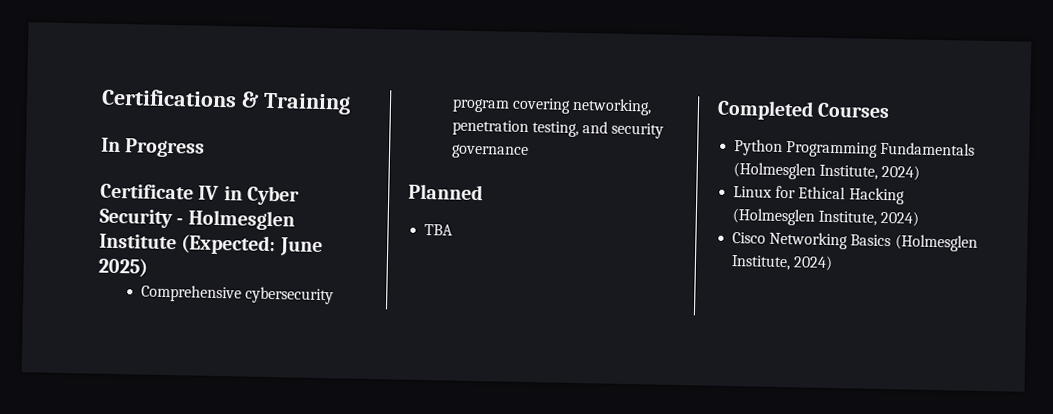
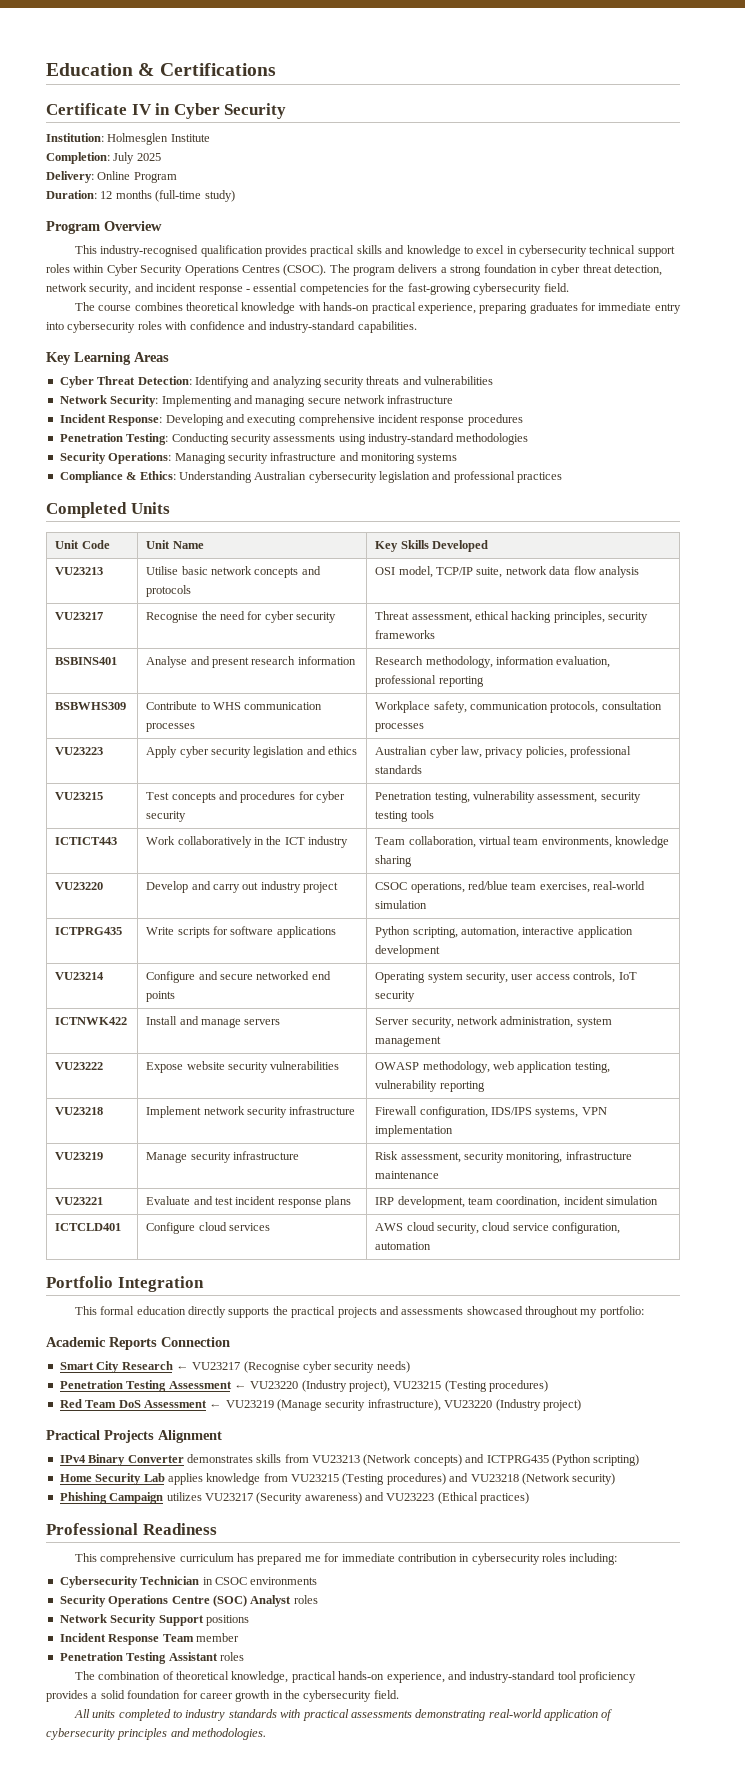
- Certifications & Training
- In Progress
+ Education & Certifications
- Certificate IV in Cyber Security - Holmesglen Institute (Expected: June 2025)
- Comprehensive cybersecurity program covering networking, penetration testing, and security governance
- Planned
- TBA
- Completed Courses
- Python Programming Fundamentals (Holmesglen Institute, 2024)
- Linux for Ethical Hacking (Holmesglen Institute, 2024)
- Cisco Networking Basics (Holmesglen Institute, 2024)
+ Certificate IV in Cyber Security
+ Institution: Holmesglen Institute
+ Completion: July 2025
+ Delivery: Online Program
+ Duration: 12 months (full-time study)
+ Program Overview
+ This industry-recognised qualification provides practical skills and knowledge to excel in cybersecurity technical support roles within Cyber Security Operations Centres (CSOC). The program delivers a strong foundation in cyber threat detection, network security, and incident response - essential competencies for the fast-growing cybersecurity field.
+ The course combines theoretical knowledge with hands-on practical experience, preparing graduates for immediate entry into cybersecurity roles with confidence and industry-standard capabilities.
+ Key Learning Areas
+ Cyber Threat Detection: Identifying and analyzing security threats and vulnerabilities
+ Network Security: Implementing and managing secure network infrastructure
+ Incident Response: Developing and executing comprehensive incident response procedures
+ Penetration Testing: Conducting security assessments using industry-standard methodologies
+ Security Operations: Managing security infrastructure and monitoring systems
+ Compliance & Ethics: Understanding Australian cybersecurity legislation and professional practices
+ Completed Units
+ Unit Code | Unit Name | Key Skills Developed
+ VU23213 | Utilise basic network concepts and protocols | OSI model, TCP/IP suite, network data flow analysis
+ VU23217 | Recognise the need for cyber security | Threat assessment, ethical hacking principles, security frameworks
+ BSBINS401 | Analyse and present research information | Research methodology, information evaluation, professional reporting
+ BSBWHS309 | Contribute to WHS communication processes | Workplace safety, communication protocols, consultation processes
+ VU23223 | Apply cyber security legislation and ethics | Australian cyber law, privacy policies, professional standards
+ VU23215 | Test concepts and procedures for cyber security | Penetration testing, vulnerability assessment, security testing tools
+ ICTICT443 | Work collaboratively in the ICT industry | Team collaboration, virtual team environments, knowledge sharing
+ VU23220 | Develop and carry out industry project | CSOC operations, red/blue team exercises, real-world simulation
+ ICTPRG435 | Write scripts for software applications | Python scripting, automation, interactive application development
+ VU23214 | Configure and secure networked end points | Operating system security, user access controls, IoT security
+ ICTNWK422 | Install and manage servers | Server security, network administration, system management
+ VU23222 | Expose website security vulnerabilities | OWASP methodology, web application testing, vulnerability reporting
+ VU23218 | Implement network security infrastructure | Firewall configuration, IDS/IPS systems, VPN implementation
+ VU23219 | Manage security infrastructure | Risk assessment, security monitoring, infrastructure maintenance
+ VU23221 | Evaluate and test incident response plans | IRP development, team coordination, incident simulation
+ ICTCLD401 | Configure cloud services | AWS cloud security, cloud service configuration, automation
+ Portfolio Integration
+ This formal education directly supports the practical projects and assessments showcased throughout my portfolio:
+ Academic Reports Connection
+ Smart City Research ← VU23217 (Recognise cyber security needs)
+ Penetration Testing Assessment ← VU23220 (Industry project), VU23215 (Testing procedures)
+ Red Team DoS Assessment ← VU23219 (Manage security infrastructure), VU23220 (Industry project)
+ Practical Projects Alignment
+ IPv4 Binary Converter demonstrates skills from VU23213 (Network concepts) and ICTPRG435 (Python scripting)
+ Home Security Lab applies knowledge from VU23215 (Testing procedures) and VU23218 (Network security)
+ Phishing Campaign utilizes VU23217 (Security awareness) and VU23223 (Ethical practices)
+ Professional Readiness
+ This comprehensive curriculum has prepared me for immediate contribution in cybersecurity roles including:
+ Cybersecurity Technician in CSOC environments
+ Security Operations Centre (SOC) Analyst roles
+ Network Security Support positions
+ Incident Response Team member
+ Penetration Testing Assistant roles
+ The combination of theoretical knowledge, practical hands-on experience, and industry-standard tool proficiency provides a solid foundation for career growth in the cybersecurity field.
+ All units completed to industry standards with practical assessments demonstrating real-world application of cybersecurity principles and methodologies.

